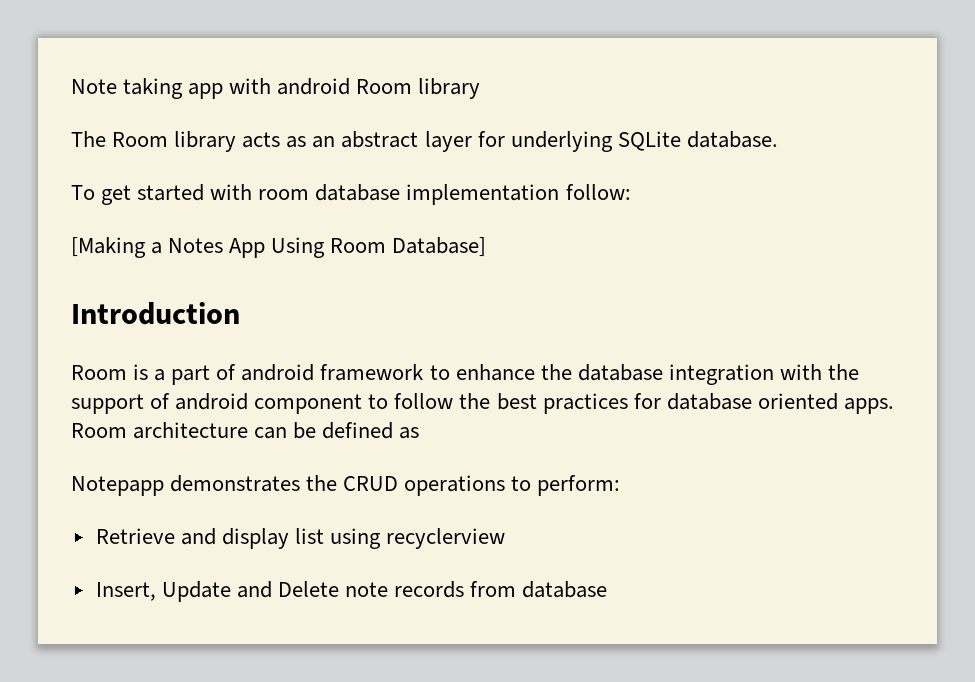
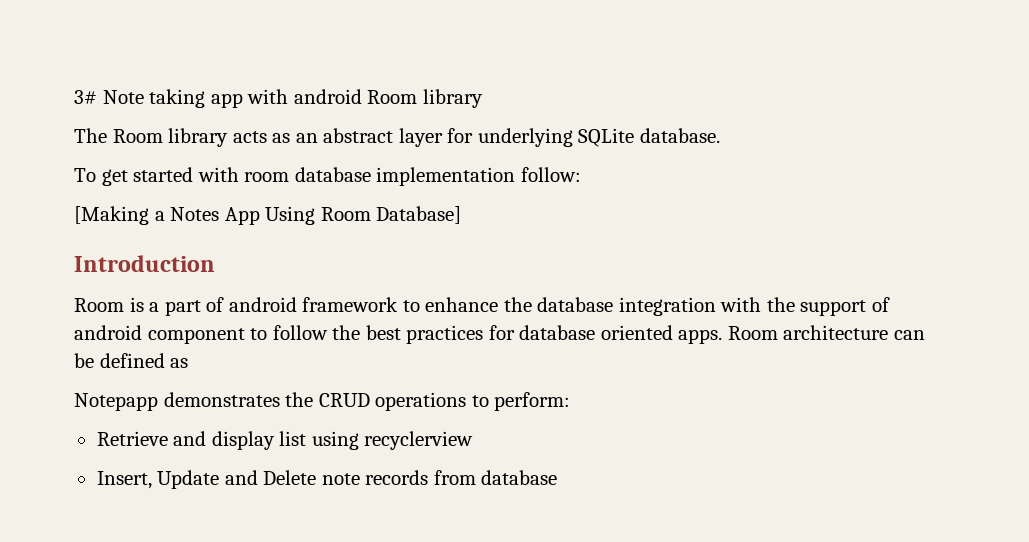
- Note taking app with android Room library
+ 3# Note taking app with android Room library

